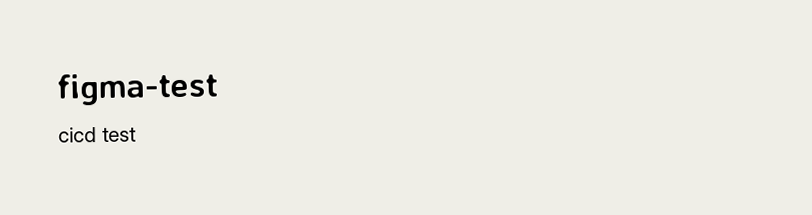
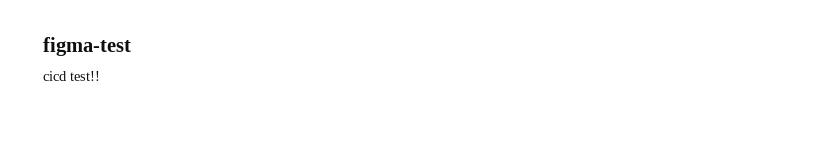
- cicd test
+ cicd test!!

